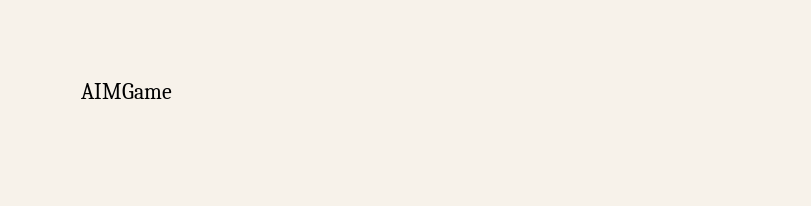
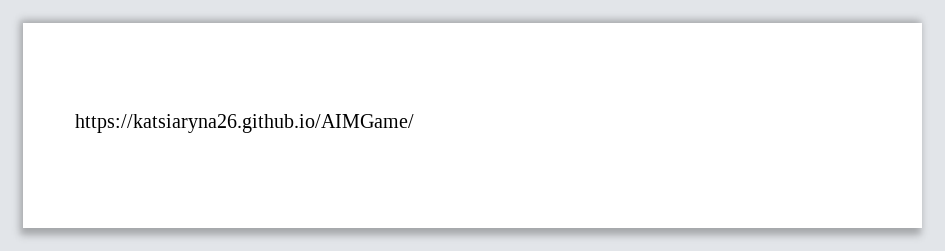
- AIMGame
+ https://katsiaryna26.github.io/AIMGame/

